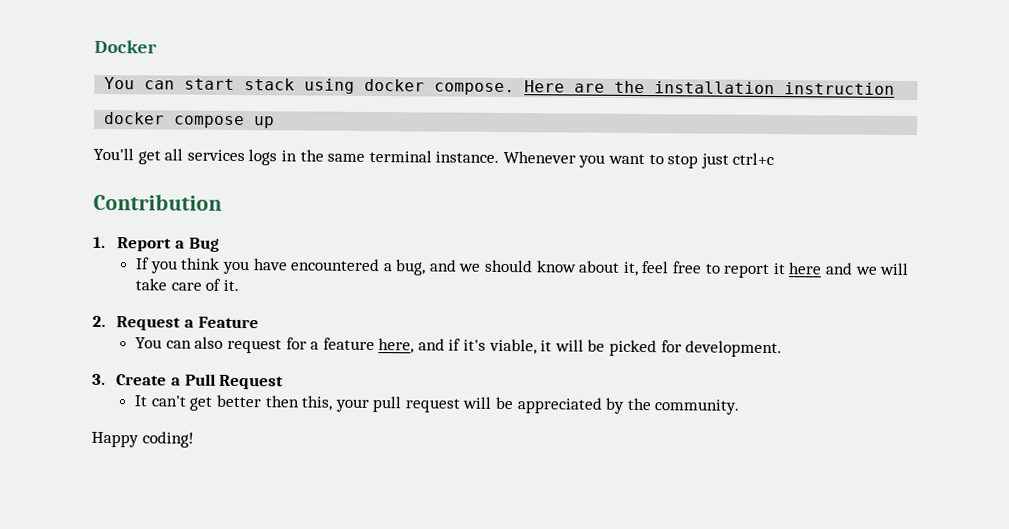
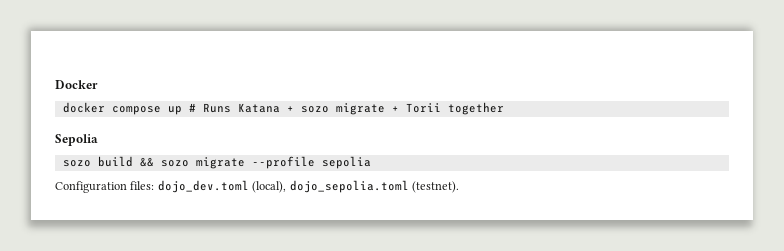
- You can start stack using docker compose. Here are the installation instruction
- docker compose up
- You'll get all services logs in the same terminal instance. Whenever you want to stop just ctrl+c
- Contribution
- 1. Report a Bug
- If you think you have encountered a bug, and we should know about it, feel free to report it here and we will take care of it.
- 2. Request a Feature
- You can also request for a feature here, and if it's viable, it will be picked for development.
- 3. Create a Pull Request
- It can't get better then this, your pull request will be appreciated by the community.
- Happy coding!
+ docker compose up # Runs Katana + sozo migrate + Torii together
+ Sepolia
+ sozo build && sozo migrate --profile sepolia
+ Configuration files: dojo_dev.toml (local), dojo_sepolia.toml (testnet).

